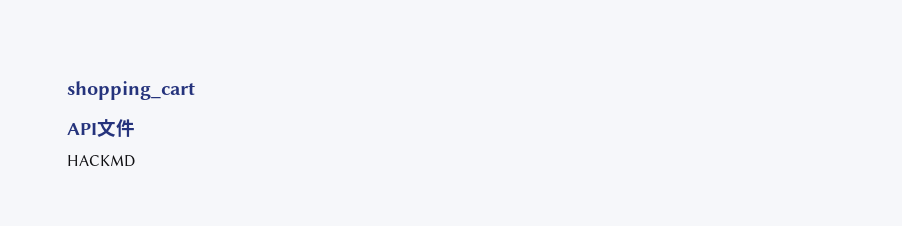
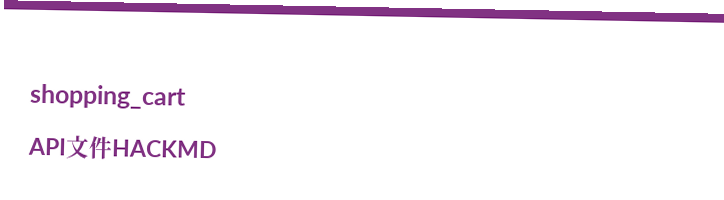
- API文件
- HACKMD
+ API文件HACKMD

